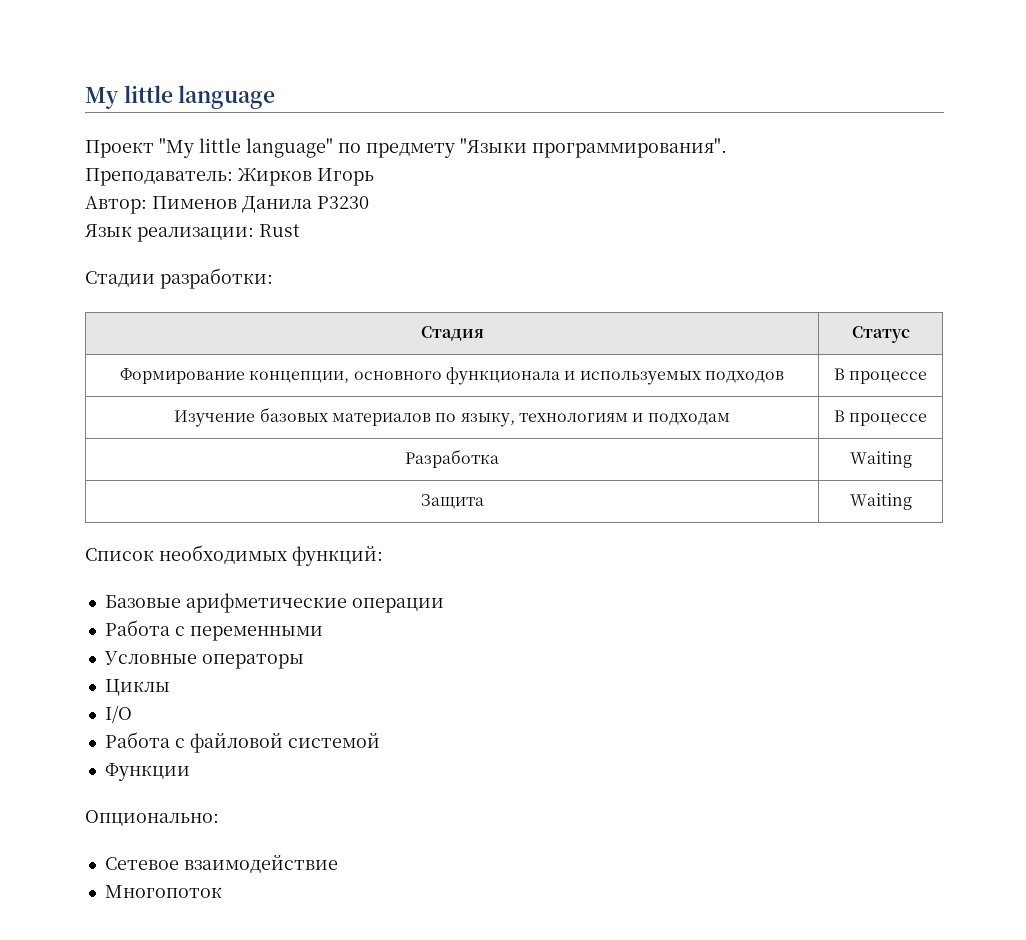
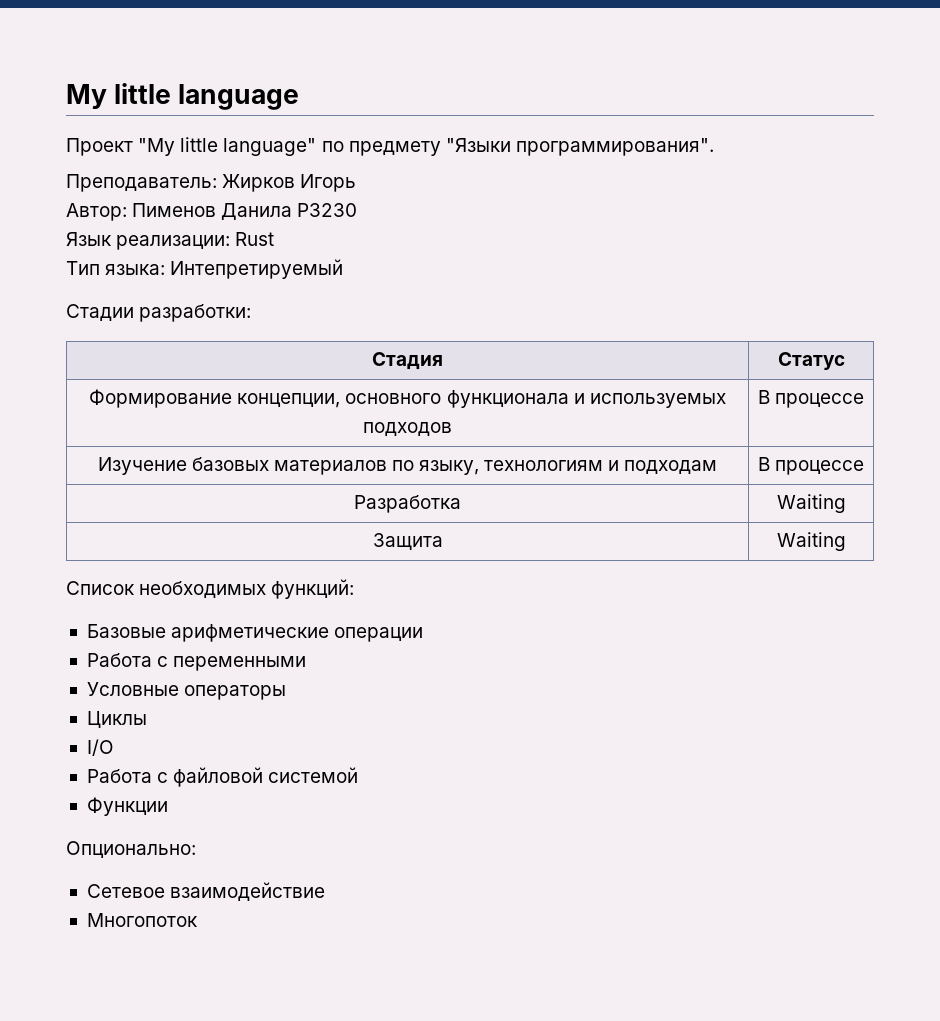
+ Тип языка: Интепретируемый

